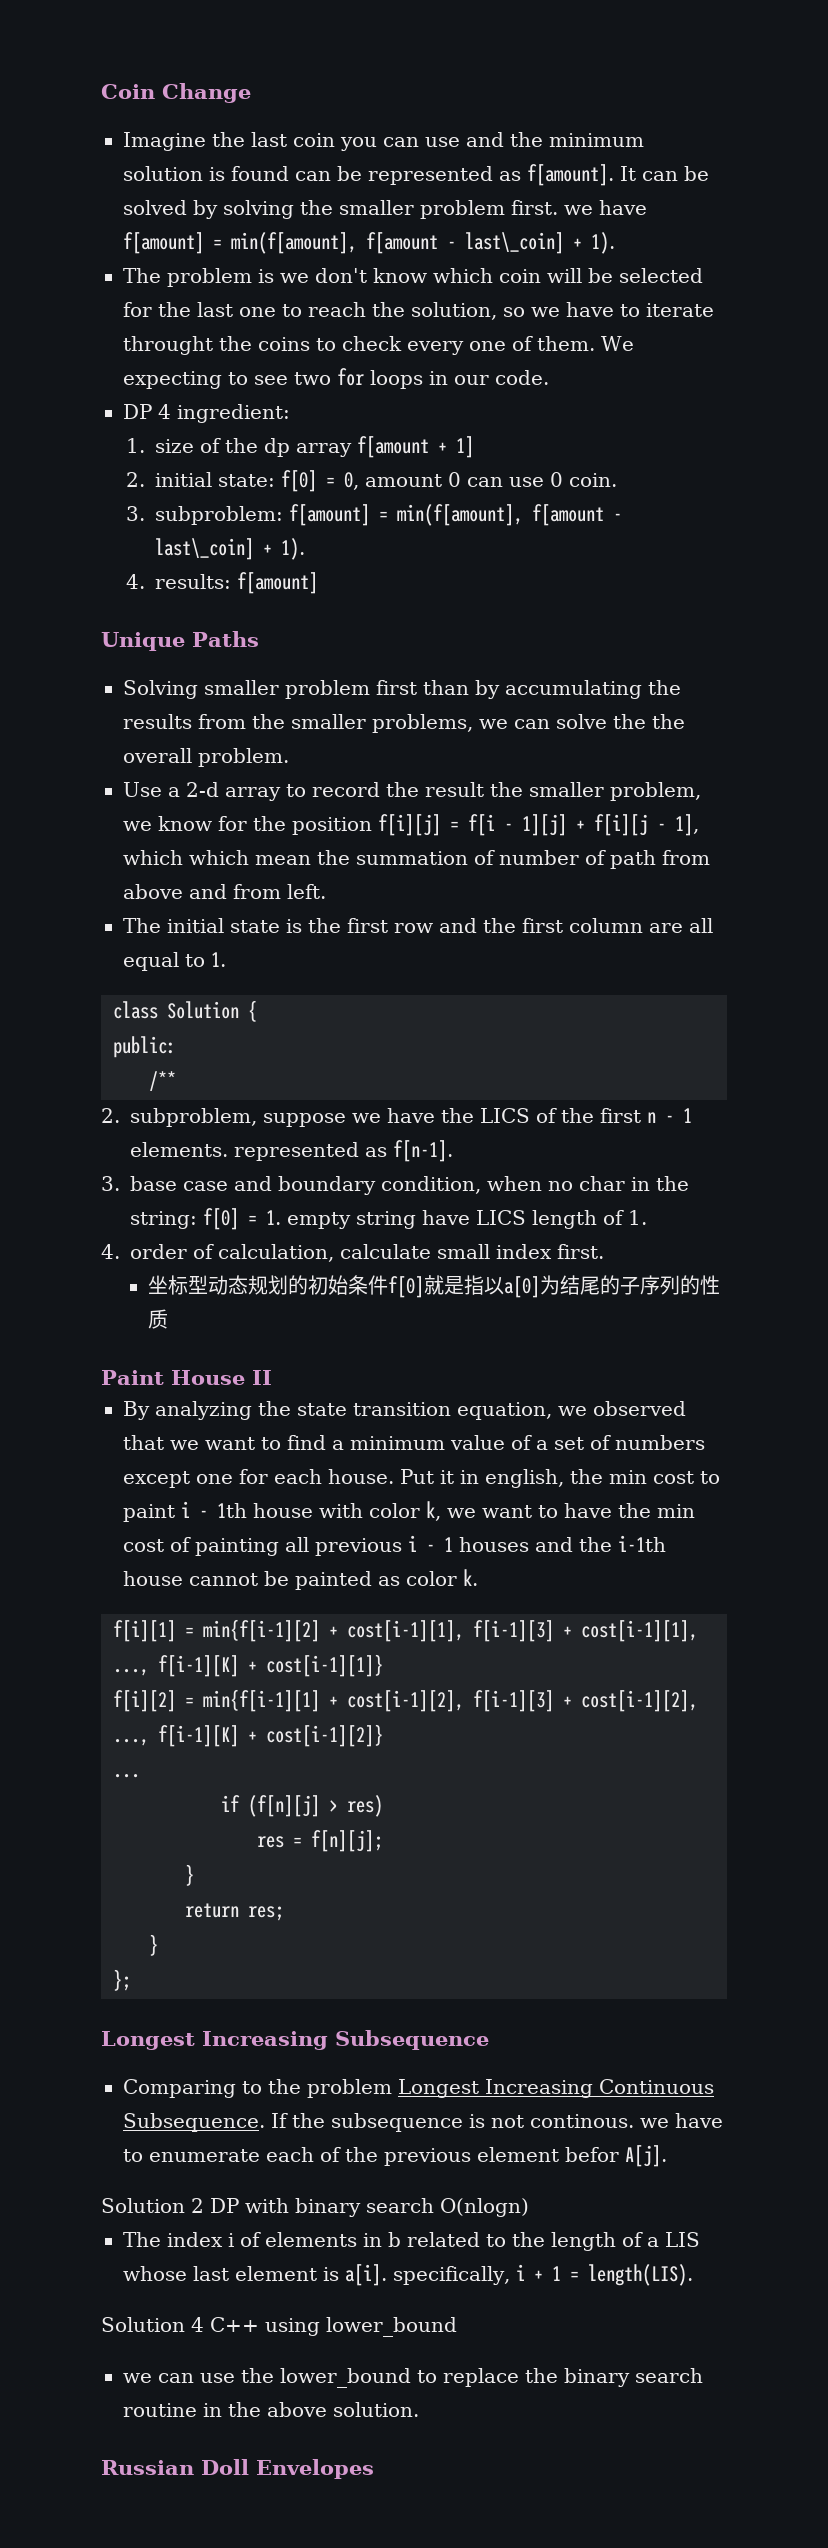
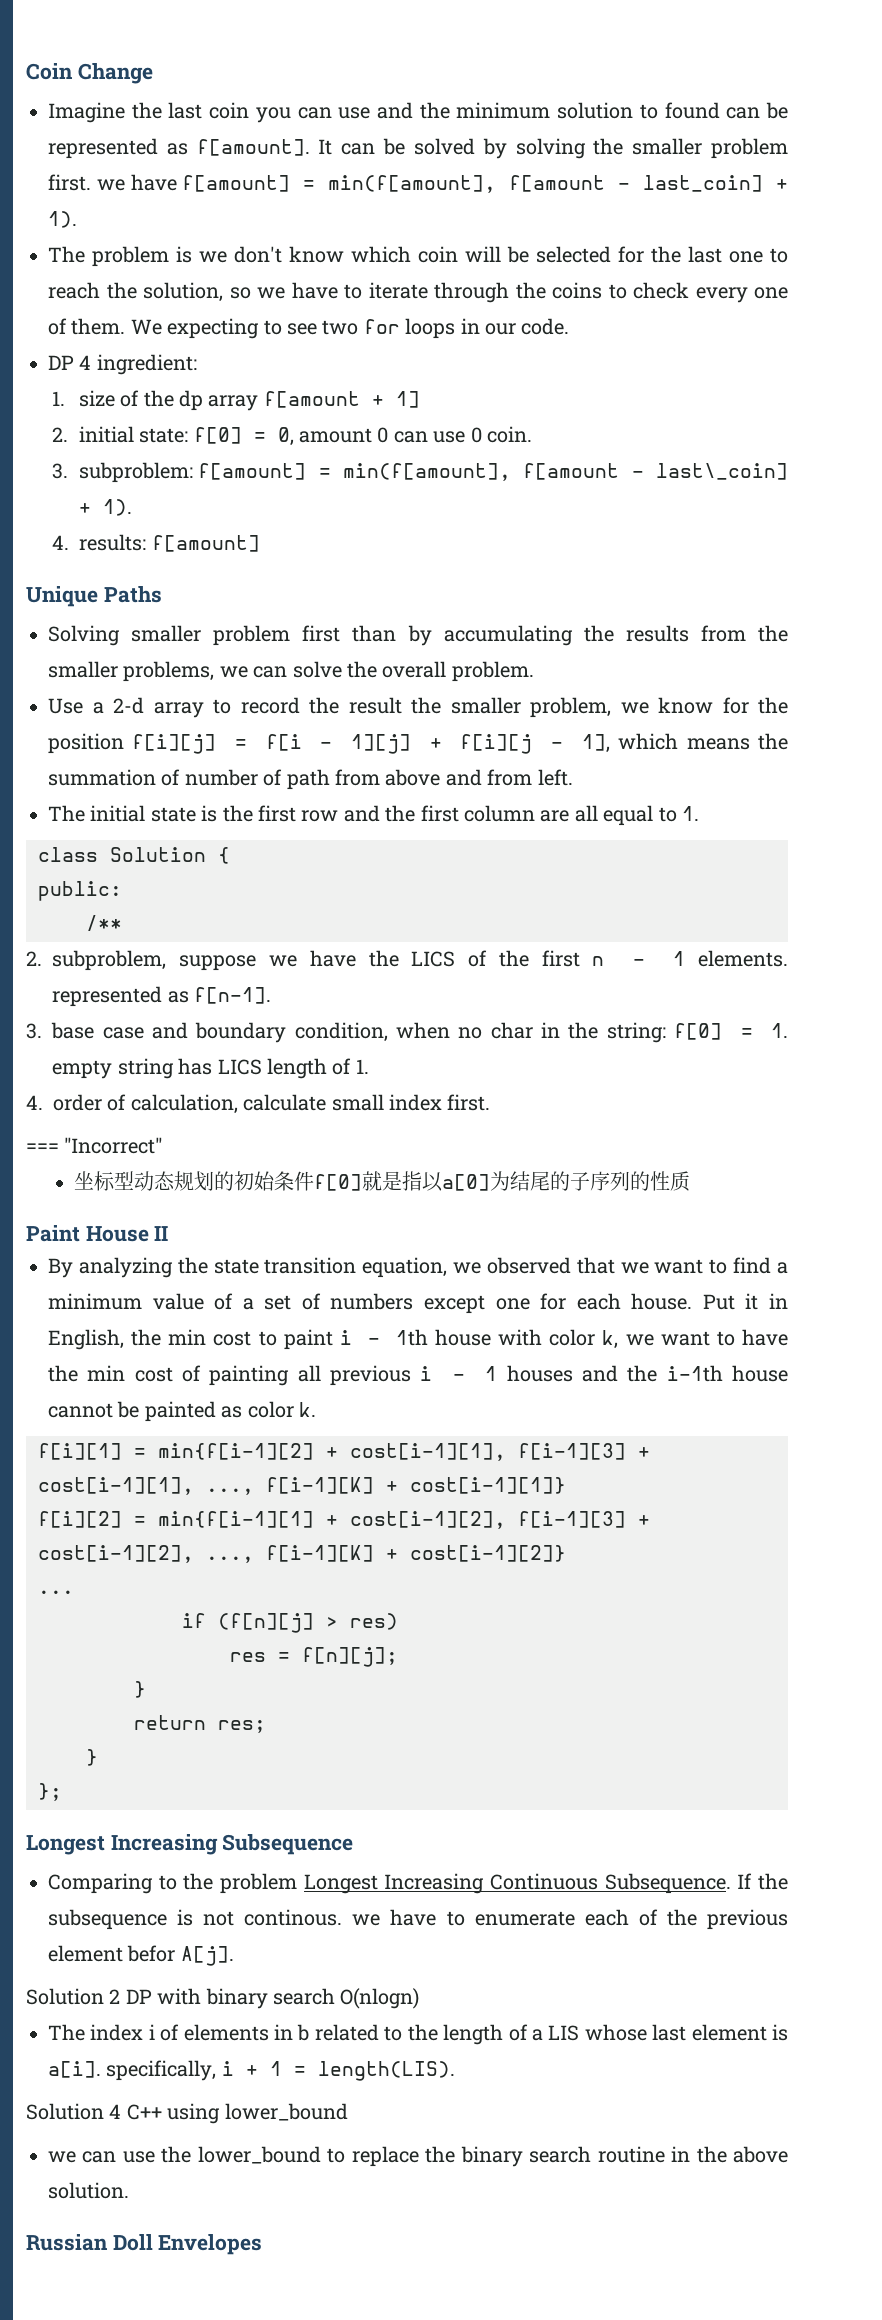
- Imagine the last coin you can use and the minimum solution is found can be represented as f[amount].
+ Imagine the last coin you can use and the minimum solution to found can be represented as f[amount].
- It can be solved by solving the smaller problem first. we have f[amount] = min(f[amount], f[amount - last\_coin] + 1).
+ It can be solved by solving the smaller problem first. we have f[amount] = min(f[amount], f[amount - last_coin] + 1).
- The problem is we don't know which coin will be selected for the last one to reach the solution, so we have to iterate throught the coins to check every one of them.
+ The problem is we don't know which coin will be selected for the last one to reach the solution, so we have to iterate through the coins to check every one of them.
- Solving smaller problem first than by accumulating the results from the smaller problems, we can solve the the overall problem.
+ Solving smaller problem first than by accumulating the results from the smaller problems, we can solve the overall problem.
- Use a 2-d array to record the result the smaller problem, we know for the position f[i][j] = f[i - 1][j] + f[i][j - 1], which which mean the summation of number of path from above and from left.
+ Use a 2-d array to record the result the smaller problem, we know for the position f[i][j] = f[i - 1][j] + f[i][j - 1], which means the summation of number of path from above and from left.
- 3. base case and boundary condition, when no char in the string: f[0] = 1. empty string have LICS length of 1.
+ 3. base case and boundary condition, when no char in the string: f[0] = 1. empty string has LICS length of 1.
+ === "Incorrect"
- Put it in english, the min cost to paint i - 1th house with color k, we want to have the min cost of painting all previous i - 1 houses and the i-1th house cannot be painted as color k.
+ Put it in English, the min cost to paint i - 1th house with color k, we want to have the min cost of painting all previous i - 1 houses and the i-1th house cannot be painted as color k.

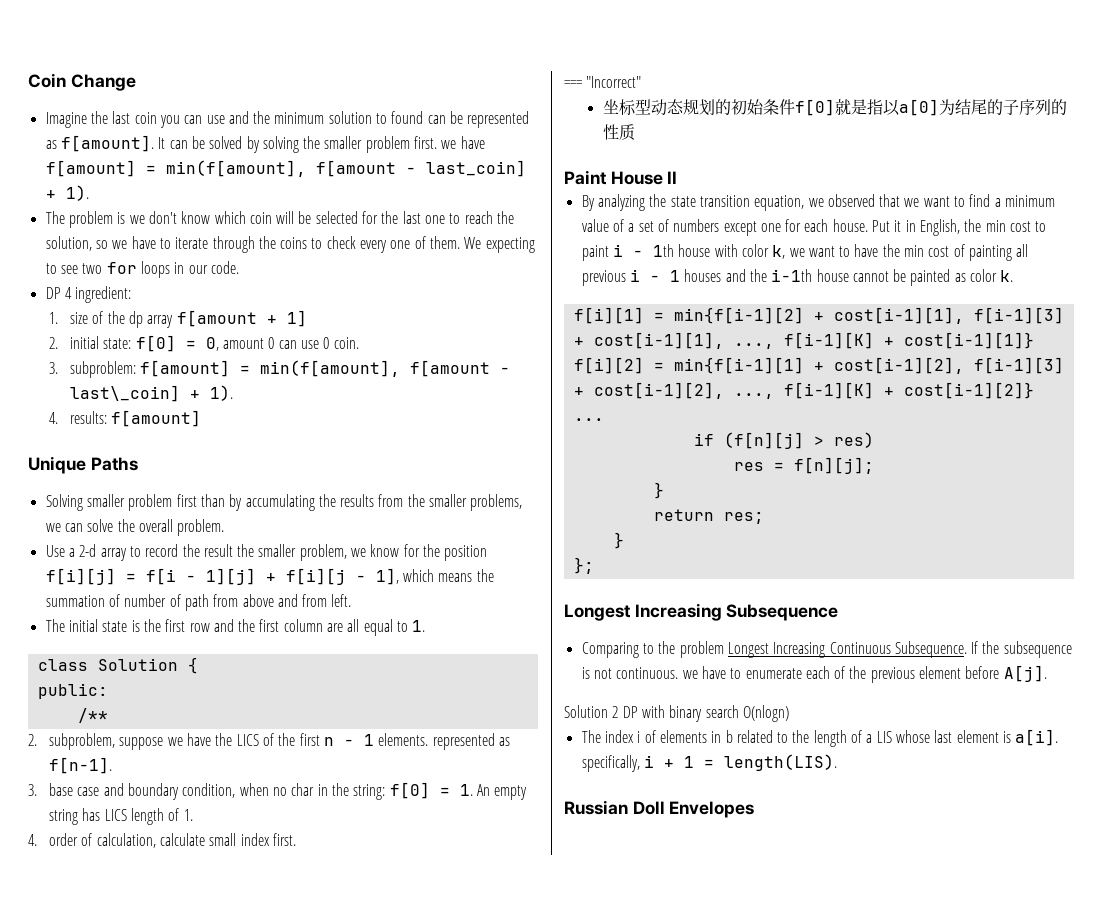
- 3. base case and boundary condition, when no char in the string: f[0] = 1. empty string has LICS length of 1.
+ 3. base case and boundary condition, when no char in the string: f[0] = 1. An empty string has LICS length of 1.
- If the subsequence is not continous. we have to enumerate each of the previous element befor A[j].
+ If the subsequence is not continuous. we have to enumerate each of the previous element before A[j].
- Solution 4 C++ using lower_bound
- we can use the lower_bound to replace the binary search routine in the above solution.

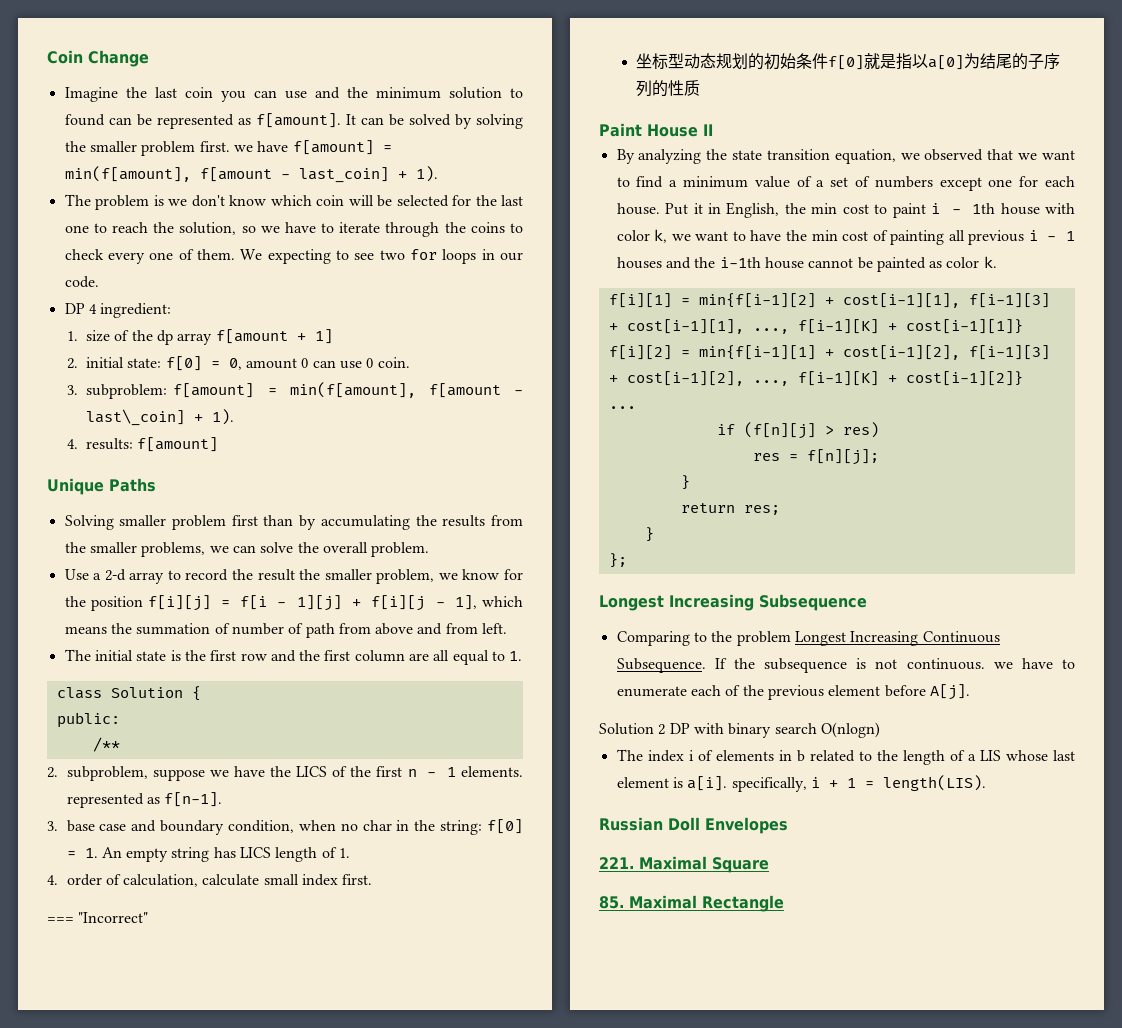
+ 221. Maximal Square
+ 85. Maximal Rectangle

